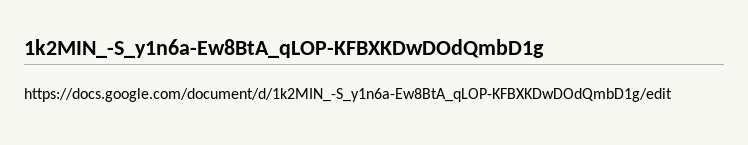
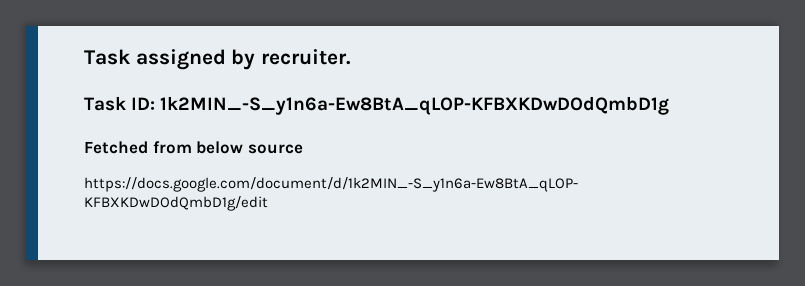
- 1k2MIN_-S_y1n6a-Ew8BtA_qLOP-KFBXKDwDOdQmbD1g
+ Task assigned by recruiter.
+ Task ID: 1k2MIN_-S_y1n6a-Ew8BtA_qLOP-KFBXKDwDOdQmbD1g
+ Fetched from below source

